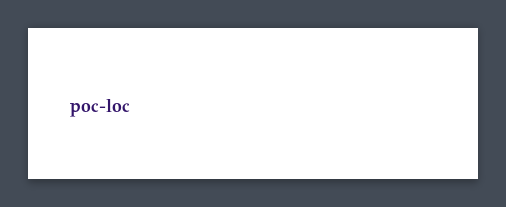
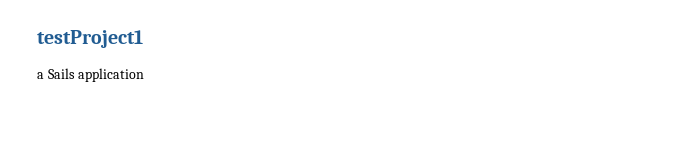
- poc-loc
+ testProject1
+ a Sails application

